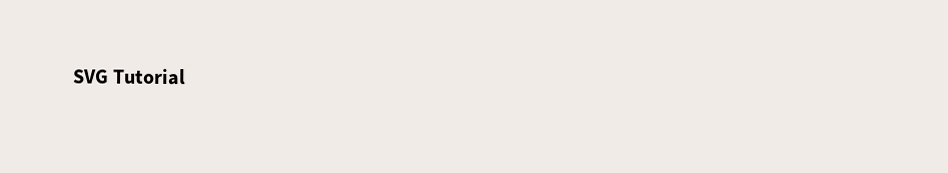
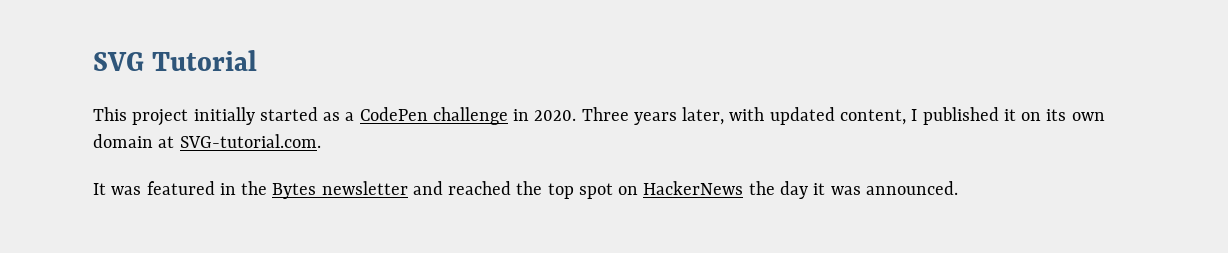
+ This project initially started as a CodePen challenge in 2020. Three years later, with updated content, I published it on its own domain at SVG-tutorial.com.
+ It was featured in the Bytes newsletter and reached the top spot on HackerNews the day it was announced.

